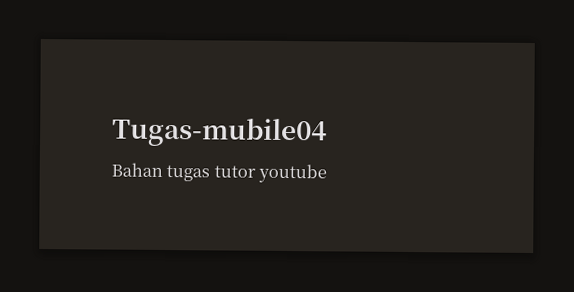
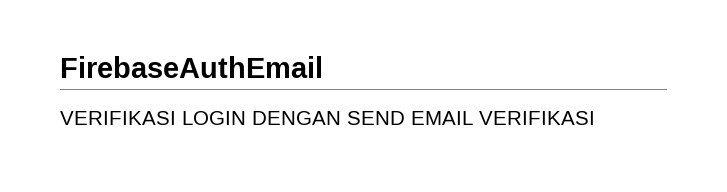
- Tugas-mubile04
- Bahan tugas tutor youtube
+ FirebaseAuthEmail
+ VERIFIKASI LOGIN DENGAN SEND EMAIL VERIFIKASI

